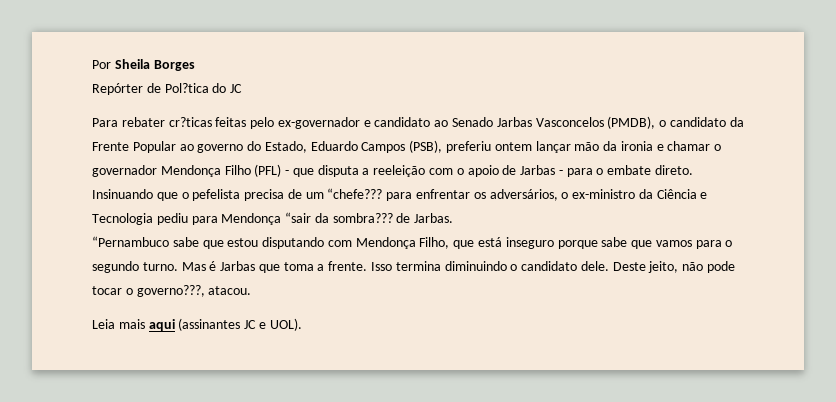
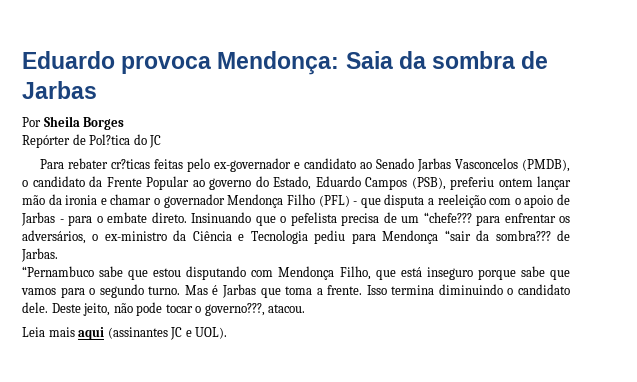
+ Eduardo provoca Mendonça: Saia da sombra de Jarbas

